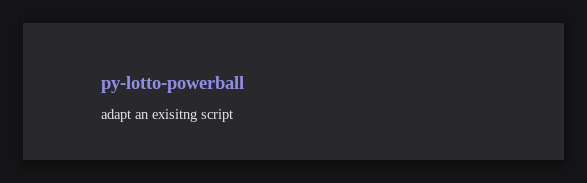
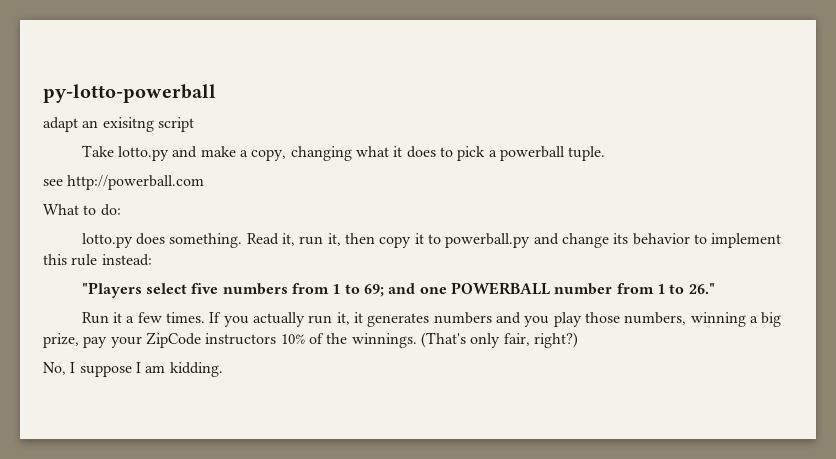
+ Take lotto.py and make a copy, changing what it does to pick a powerball tuple.
+ see http://powerball.com
+ What to do:
+ lotto.py does something. Read it, run it, then copy it to powerball.py and change its behavior to implement this rule instead:
+ "Players select five numbers from 1 to 69; and one POWERBALL number from 1 to 26."
+ Run it a few times. If you actually run it, it generates numbers and you play those numbers, winning a big prize, pay your ZipCode instructors 10% of the winnings. (That's only fair, right?)
+ No, I suppose I am kidding.

